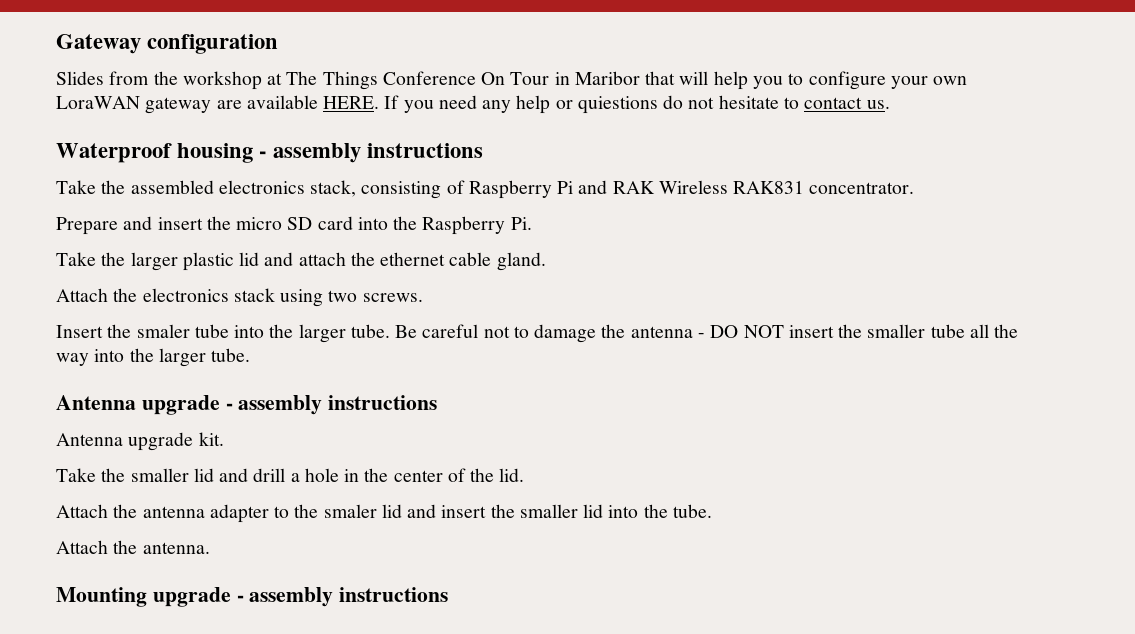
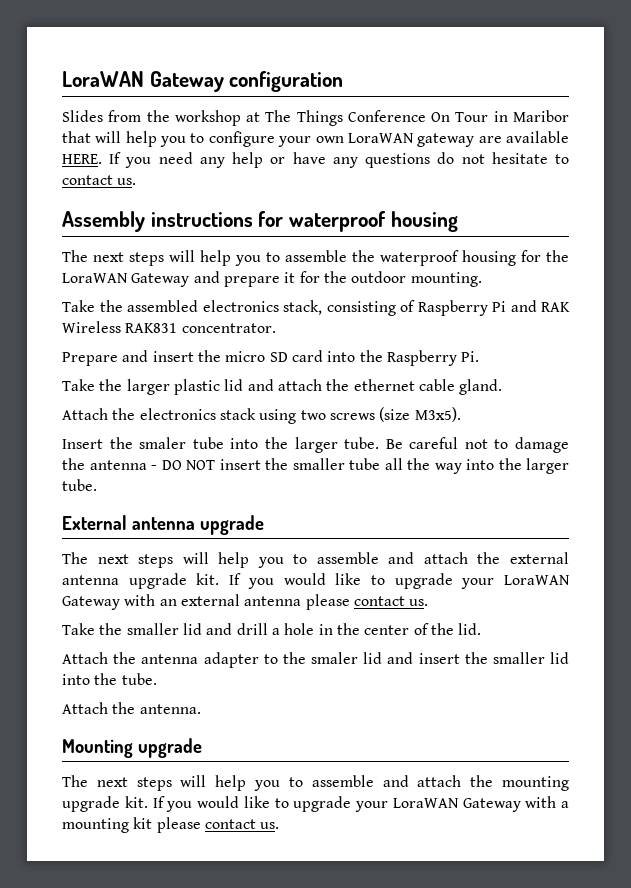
- Gateway configuration
+ LoraWAN Gateway configuration
- If you need any help or quiestions do not hesitate to contact us.
+ If you need any help or have any questions do not hesitate to contact us.
- Waterproof housing - assembly instructions
+ Assembly instructions for waterproof housing
+ The next steps will help you to assemble the waterproof housing for the LoraWAN Gateway and prepare it for the outdoor mounting.
- Attach the electronics stack using two screws.
+ Attach the electronics stack using two screws (size M3x5).
- Antenna upgrade - assembly instructions
- Antenna upgrade kit.
+ External antenna upgrade
+ The next steps will help you to assemble and attach the external antenna upgrade kit. If you would like to upgrade your LoraWAN Gateway with an external antenna please contact us.
- Mounting upgrade - assembly instructions
+ Mounting upgrade
+ The next steps will help you to assemble and attach the mounting upgrade kit. If you would like to upgrade your LoraWAN Gateway with a mounting kit please contact us.

